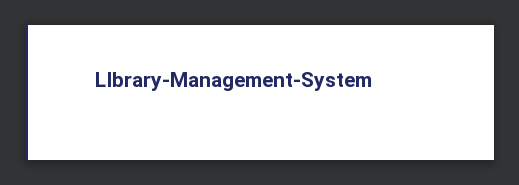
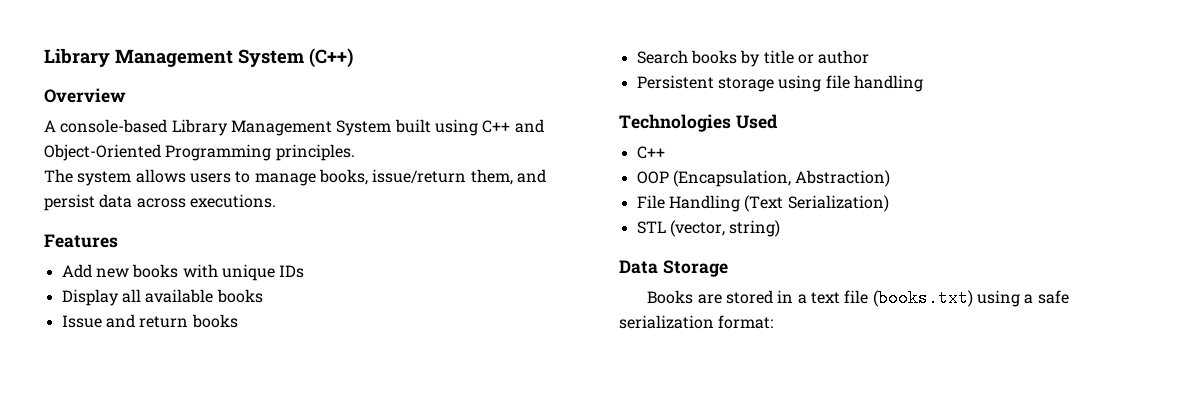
- LIbrary-Management-System
+ Library Management System (C++)
+ Overview
+ A console-based Library Management System built using C++ and Object-Oriented Programming principles.
+ The system allows users to manage books, issue/return them, and persist data across executions.
+ Features
+ Add new books with unique IDs
+ Display all available books
+ Issue and return books
+ Search books by title or author
+ Persistent storage using file handling
+ Technologies Used
+ C++
+ OOP (Encapsulation, Abstraction)
+ File Handling (Text Serialization)
+ STL (vector, string)
+ Data Storage
+ Books are stored in a text file (books.txt) using a safe serialization format:

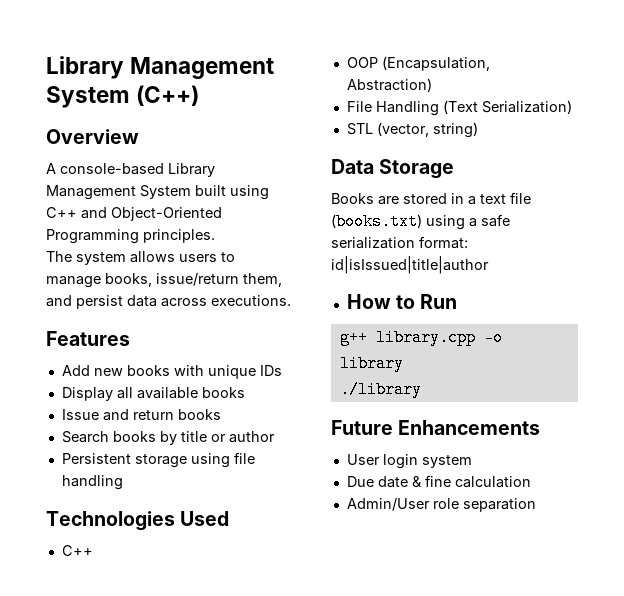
- Books are stored in a text file (books.txt) using a safe serialization format:
+ Books are stored in a text file (books.txt) using a safe serialization format: id|isIssued|title|author
+ How to Run
+ g++ library.cpp -o library
+ ./library
+ Future Enhancements
+ User login system
+ Due date & fine calculation
+ Admin/User role separation

